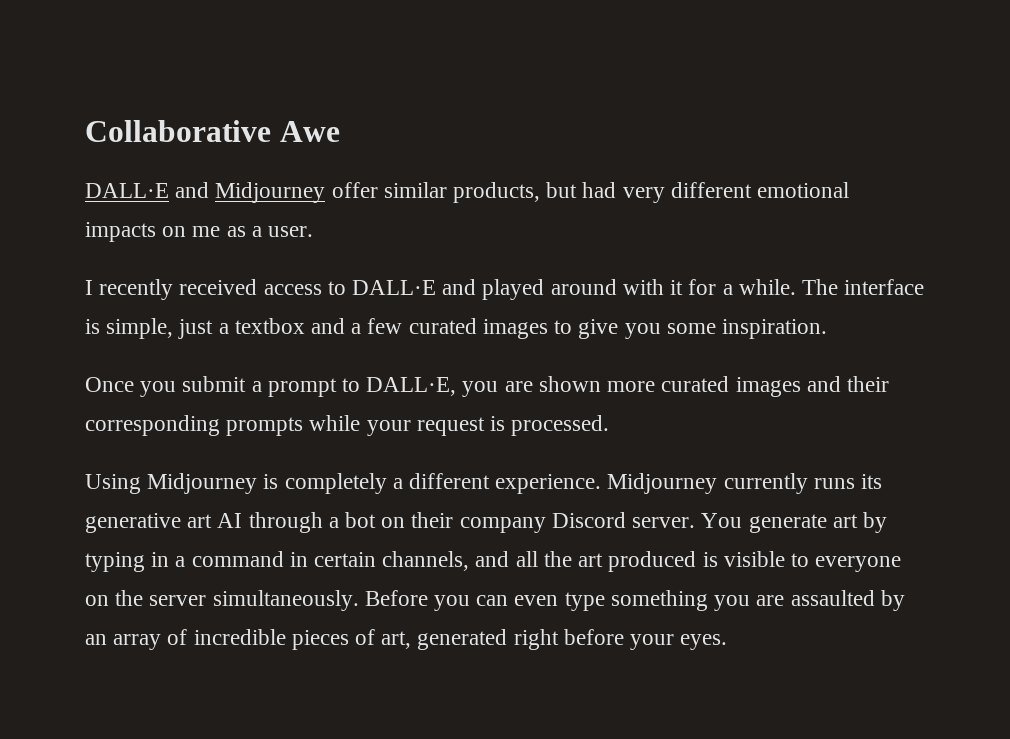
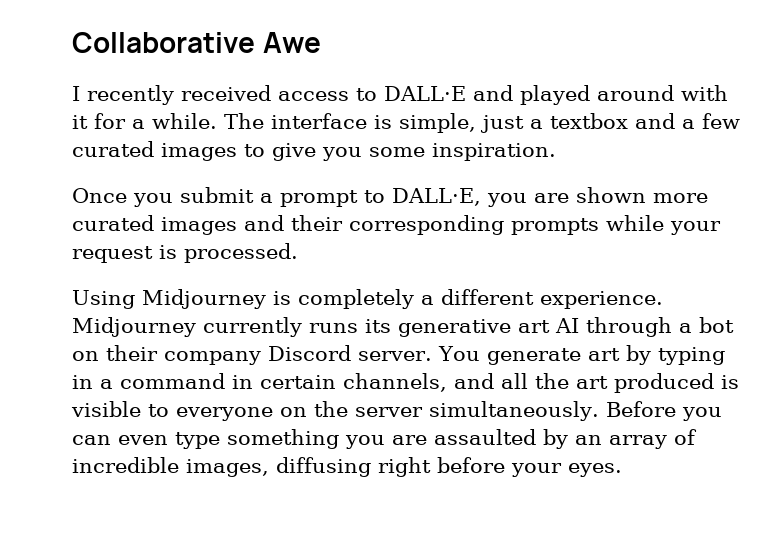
- DALL·E and Midjourney offer similar products, but had very different emotional impacts on me as a user.
- Before you can even type something you are assaulted by an array of incredible pieces of art, generated right before your eyes.
+ Before you can even type something you are assaulted by an array of incredible images, diffusing right before your eyes.

